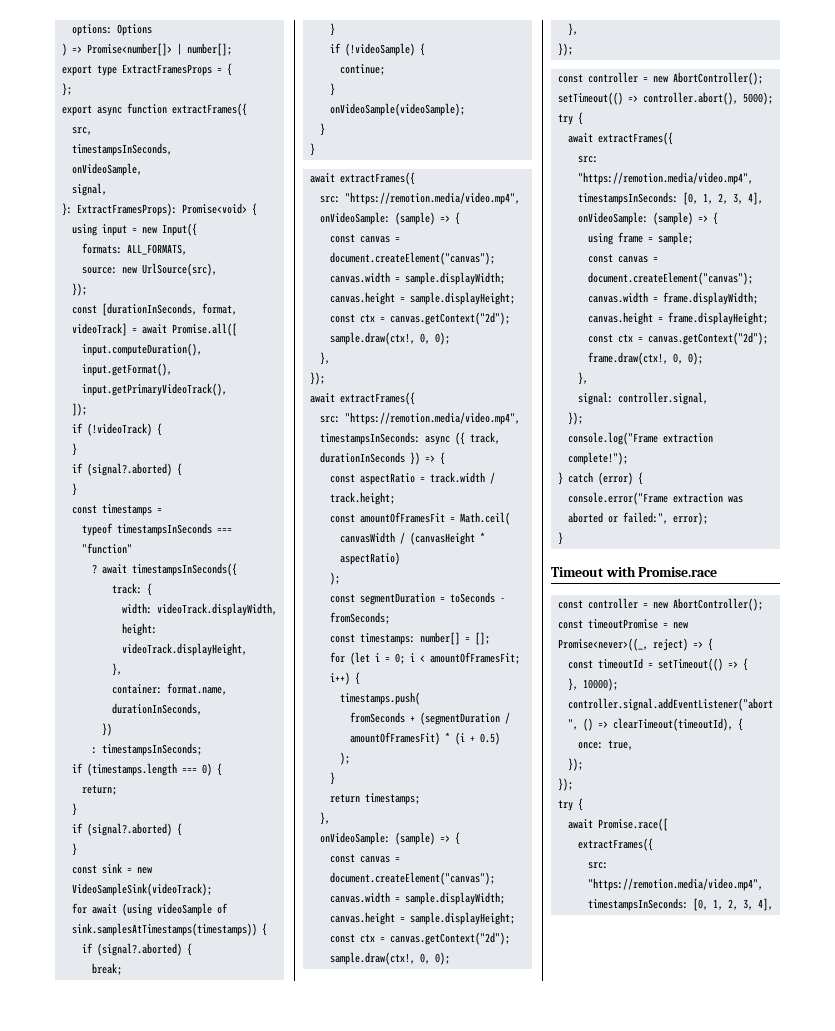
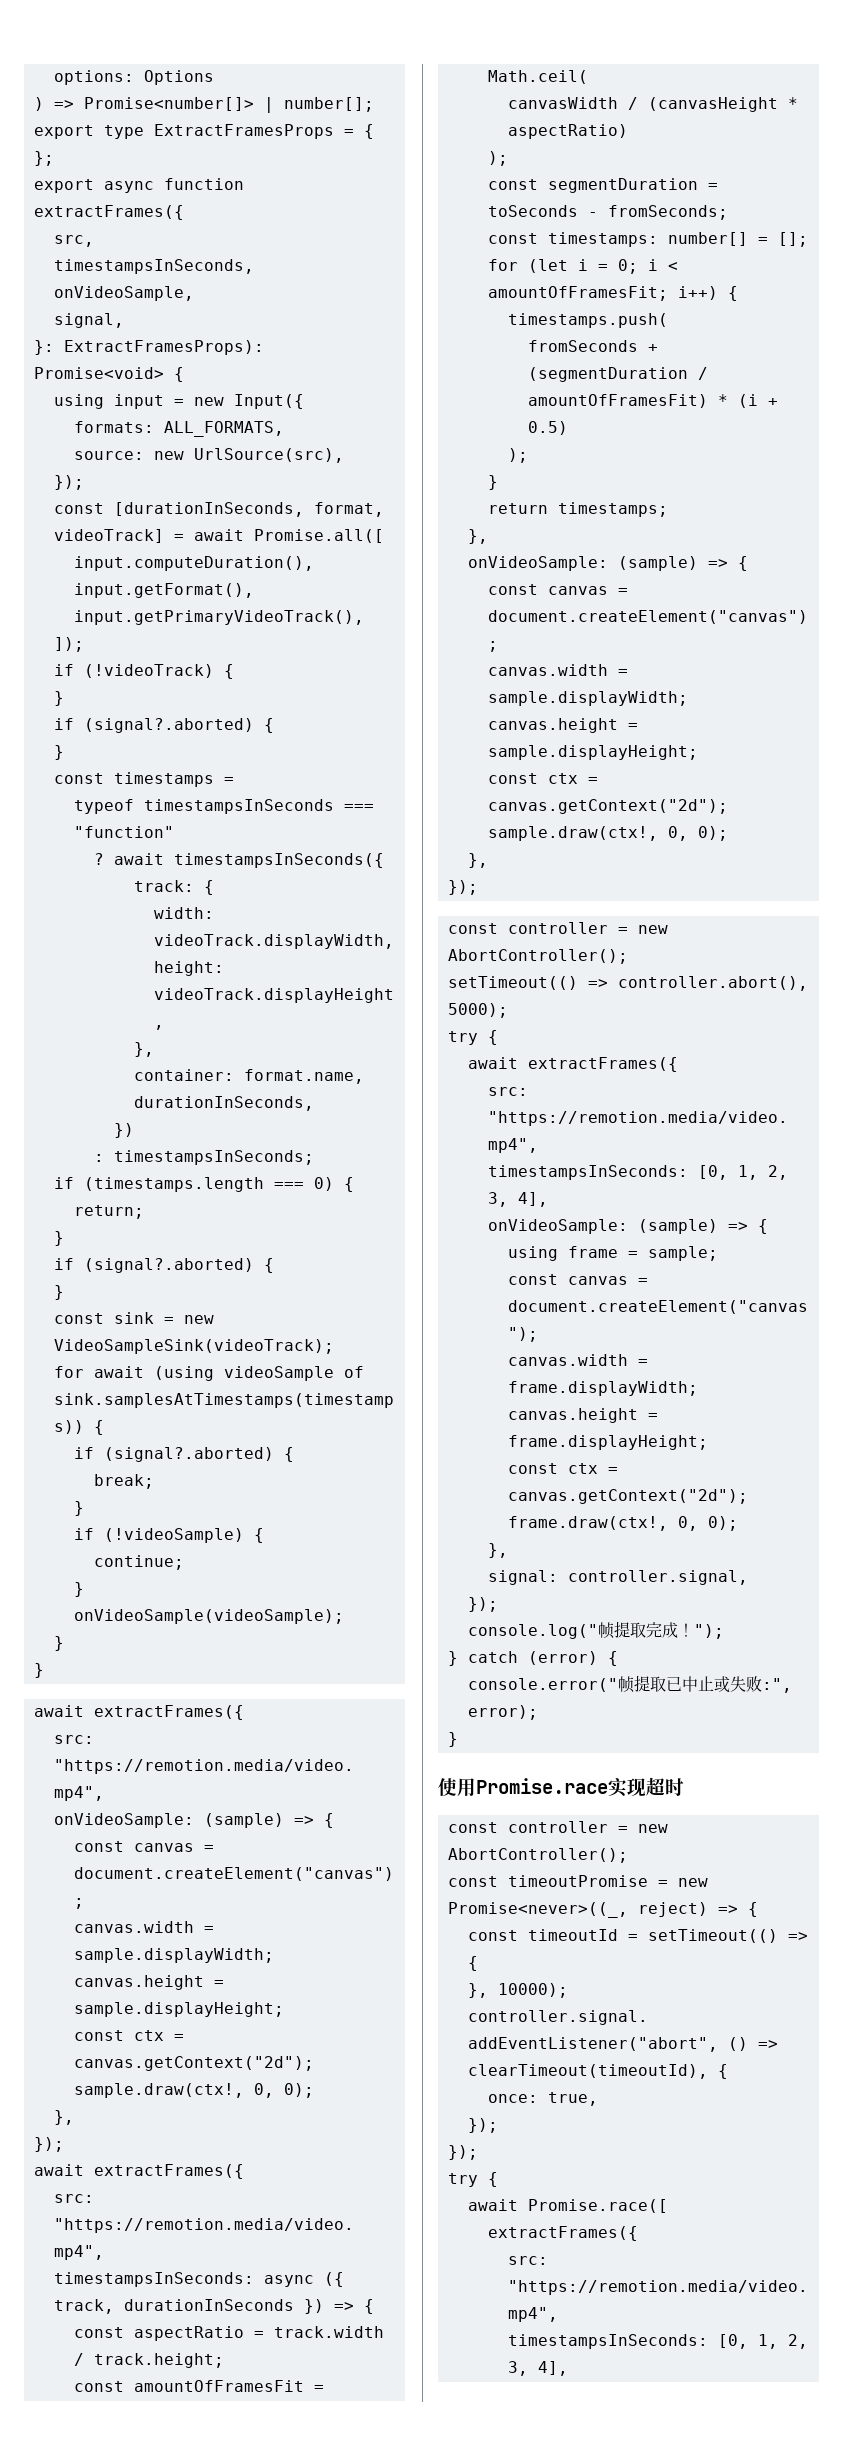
- console.log("Frame extraction complete!");
+ console.log("帧提取完成！");
- console.error("Frame extraction was aborted or failed:", error);
+ console.error("帧提取已中止或失败:", error);
- Timeout with Promise.race
+ 使用Promise.race实现超时

